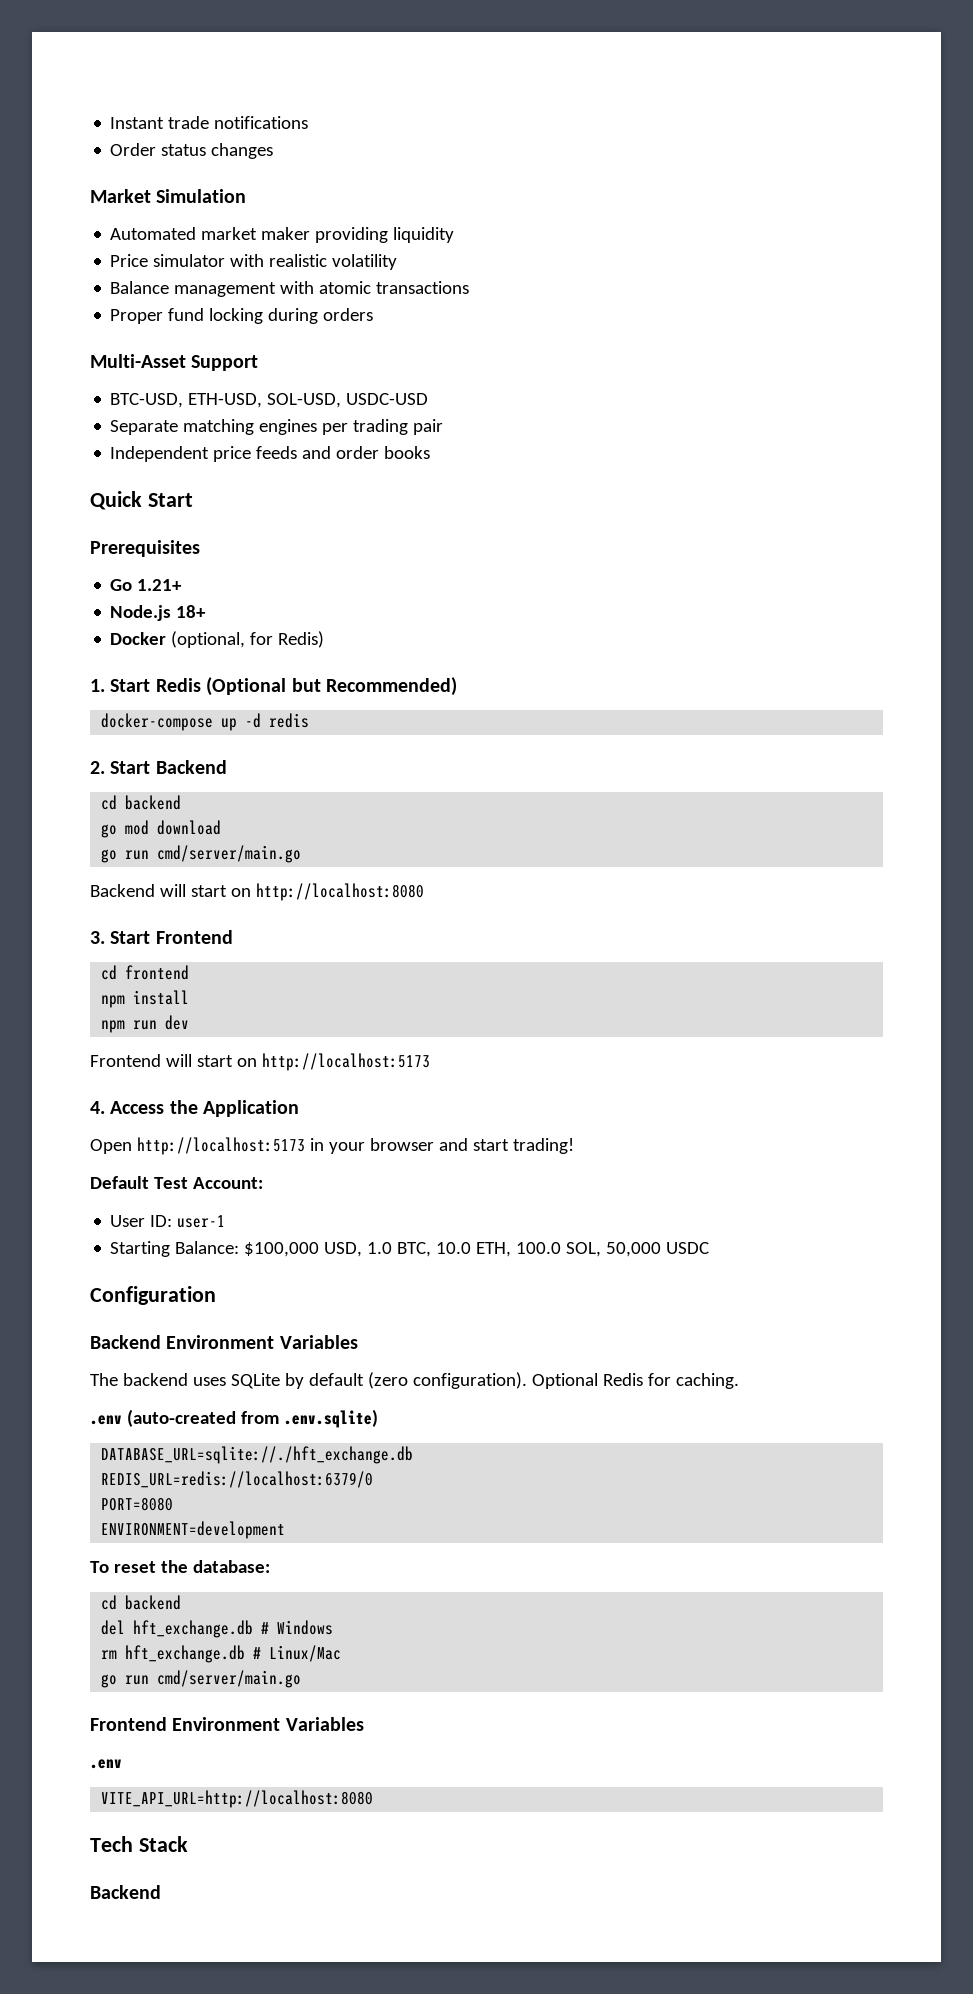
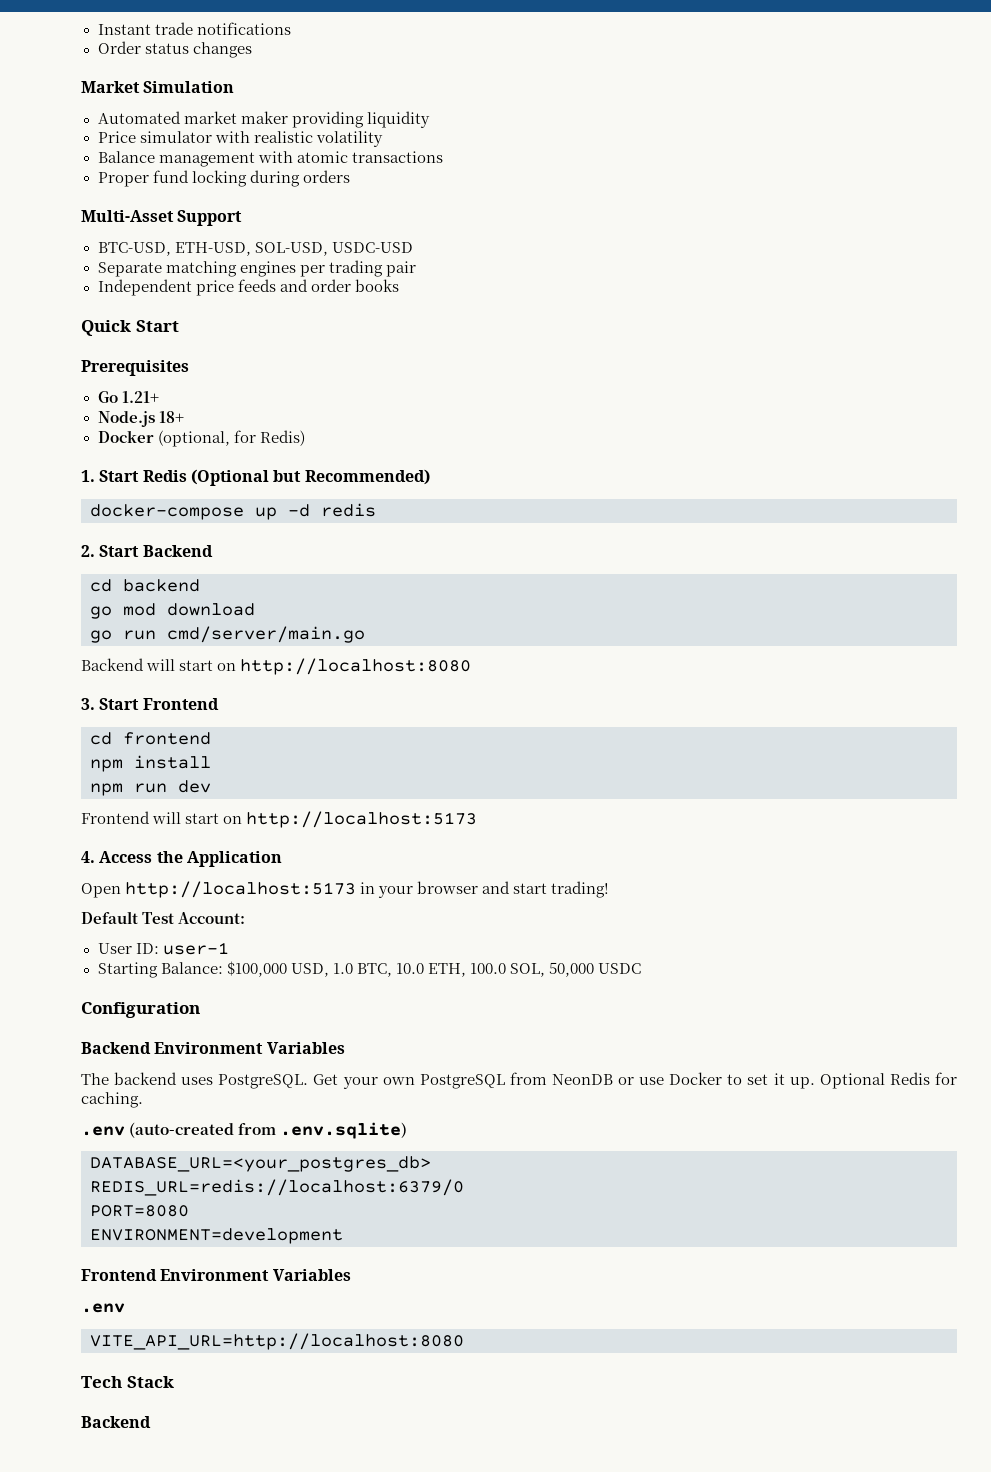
- The backend uses SQLite by default (zero configuration).
+ The backend uses PostgreSQL. Get your own PostgreSQL from NeonDB or use Docker to set it up.
- DATABASE_URL=sqlite://./hft_exchange.db
+ DATABASE_URL=<your_postgres_db>
- To reset the database:
- cd backend
- del hft_exchange.db # Windows
- rm hft_exchange.db # Linux/Mac
- go run cmd/server/main.go

